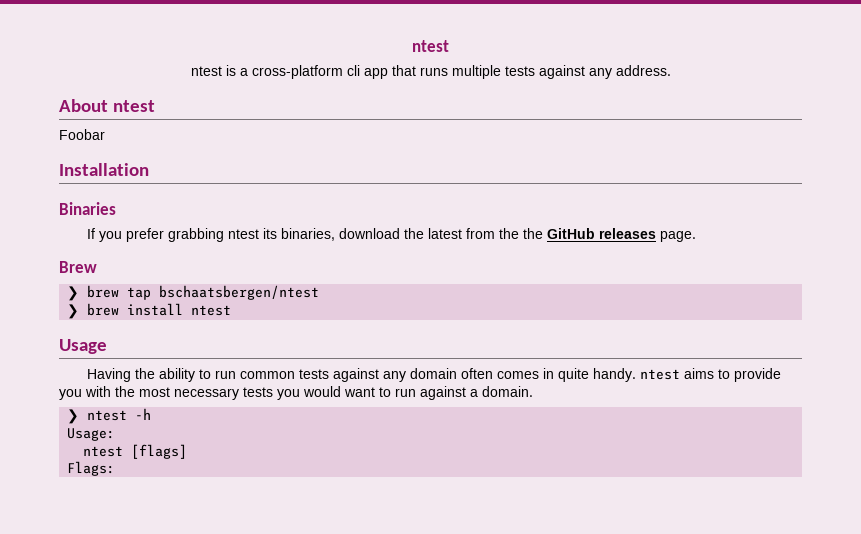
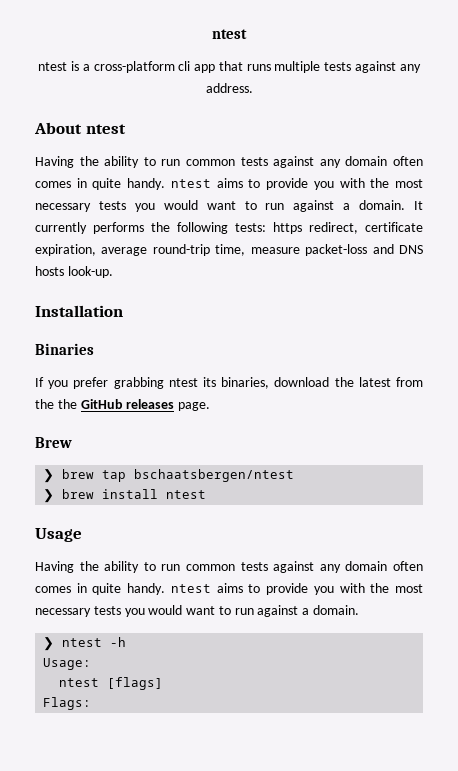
- Foobar
+ Having the ability to run common tests against any domain often comes in quite handy. ntest aims to provide you with the most necessary tests you would want to run against a domain. It currently performs the following tests: https redirect, certificate expiration, average round-trip time, measure packet-loss and DNS hosts look-up.

